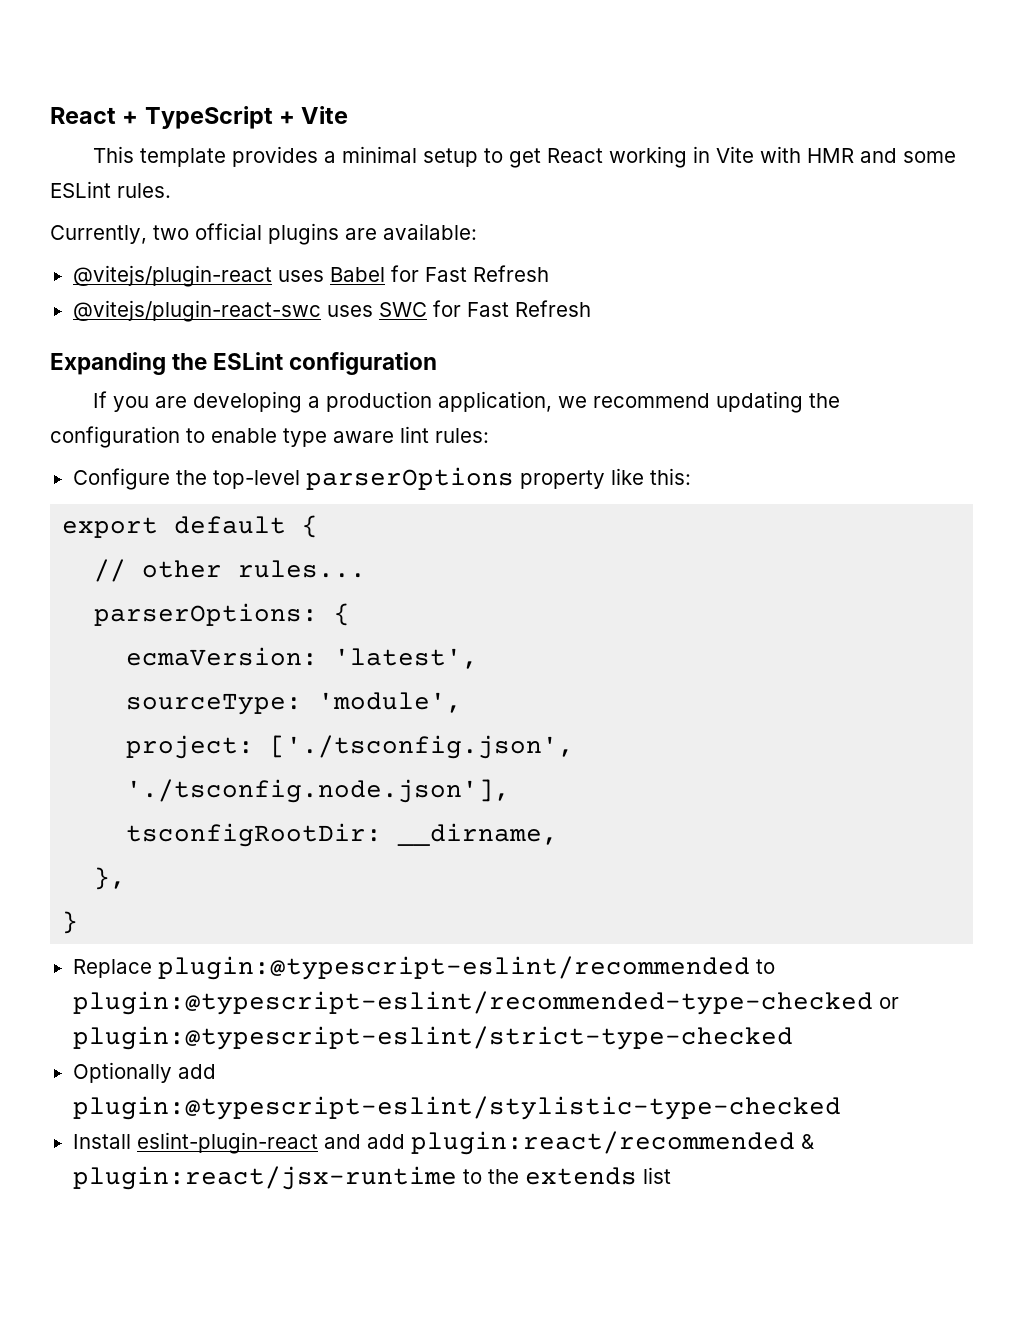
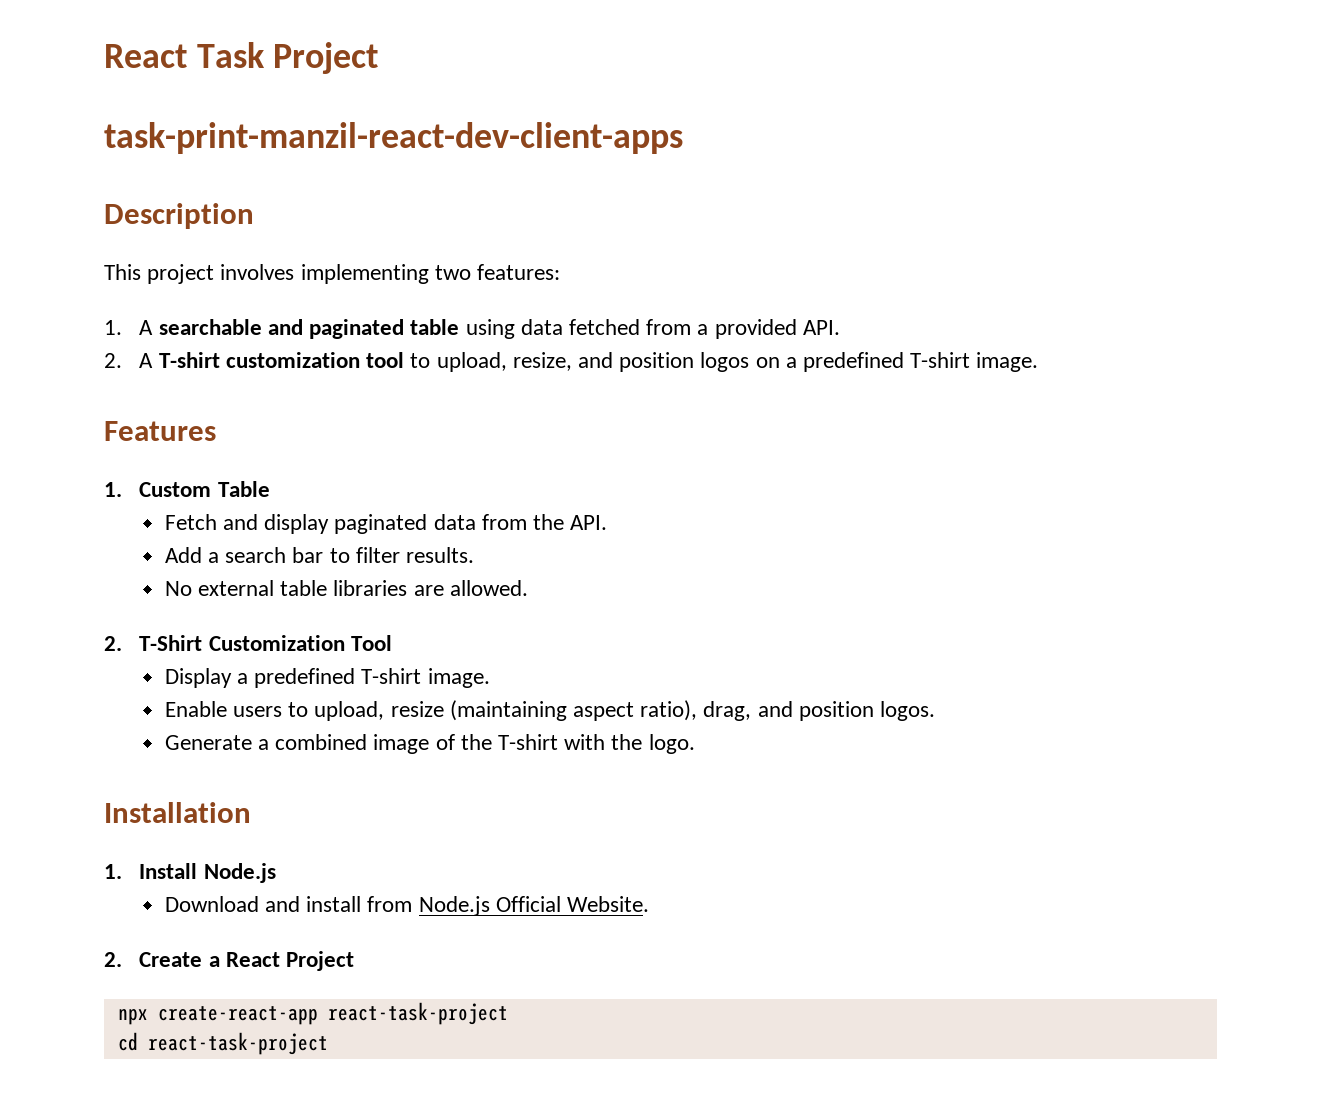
- React + TypeScript + Vite
- This template provides a minimal setup to get React working in Vite with HMR and some ESLint rules.
- Currently, two official plugins are available:
- @vitejs/plugin-react uses Babel for Fast Refresh
- @vitejs/plugin-react-swc uses SWC for Fast Refresh
- Expanding the ESLint configuration
- If you are developing a production application, we recommend updating the configuration to enable type aware lint rules:
- Configure the top-level parserOptions property like this:
- export default {
- // other rules...
- parserOptions: {
- ecmaVersion: 'latest',
- sourceType: 'module',
- project: ['./tsconfig.json', './tsconfig.node.json'],
- tsconfigRootDir: __dirname,
- },
- }
- Replace plugin:@typescript-eslint/recommended to plugin:@typescript-eslint/recommended-type-checked or plugin:@typescript-eslint/strict-type-checked
- Optionally add plugin:@typescript-eslint/stylistic-type-checked
- Install eslint-plugin-react and add plugin:react/recommended & plugin:react/jsx-runtime to the extends list
+ React Task Project
+ task-print-manzil-react-dev-client-apps
+ Description
+ This project involves implementing two features:
+ 1. A searchable and paginated table using data fetched from a provided API.
+ 2. A T-shirt customization tool to upload, resize, and position logos on a predefined T-shirt image.
+ Features
+ 1. Custom Table
+ Fetch and display paginated data from the API.
+ Add a search bar to filter results.
+ No external table libraries are allowed.
+ 2. T-Shirt Customization Tool
+ Display a predefined T-shirt image.
+ Enable users to upload, resize (maintaining aspect ratio), drag, and position logos.
+ Generate a combined image of the T-shirt with the logo.
+ Installation
+ 1. Install Node.js
+ Download and install from Node.js Official Website.
+ 2. Create a React Project
+ npx create-react-app react-task-project
+ cd react-task-project

